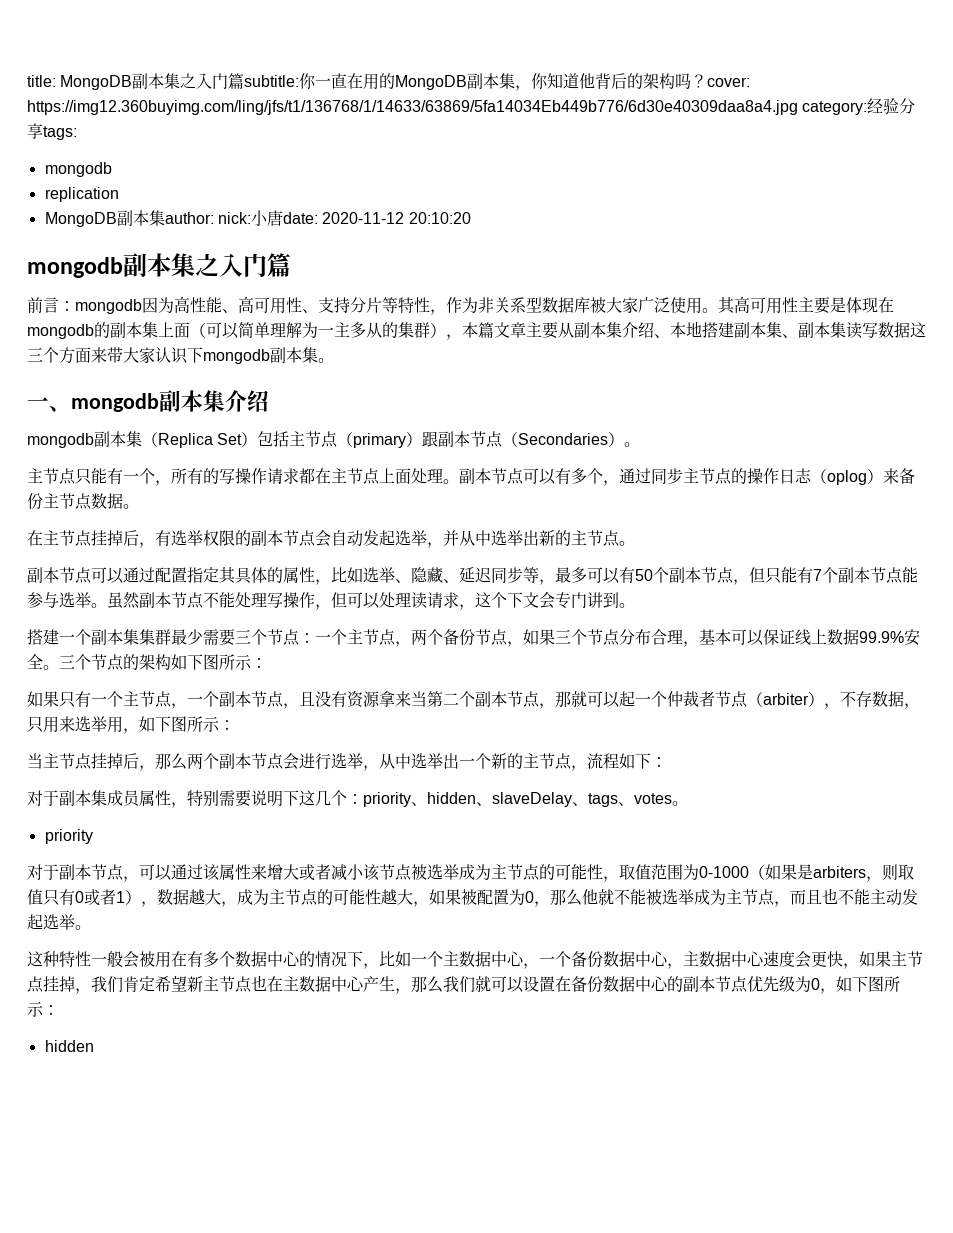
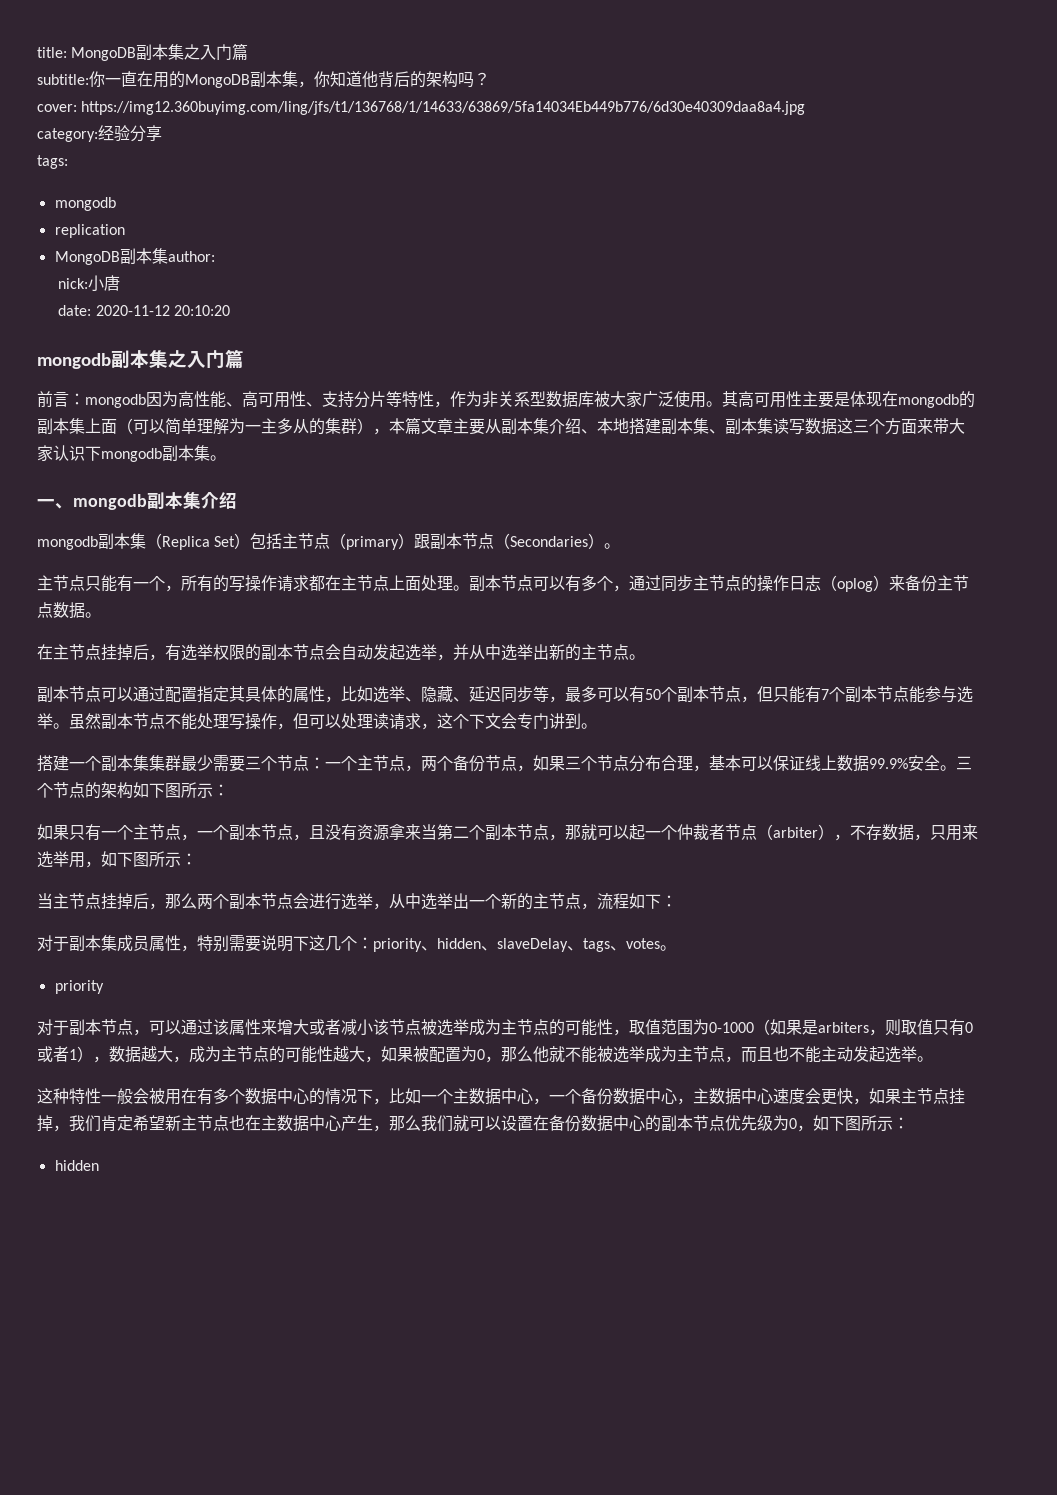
- title: MongoDB副本集之入门篇subtitle:你一直在用的MongoDB副本集，你知道他背后的架构吗？cover: https://img12.360buyimg.com/ling/jfs/t1/136768/1/14633/63869/5fa14034Eb449b776/6d30e40309daa8a4.jpg category:经验分享tags:
+ title: MongoDB副本集之入门篇
+ subtitle:你一直在用的MongoDB副本集，你知道他背后的架构吗？
+ cover: https://img12.360buyimg.com/ling/jfs/t1/136768/1/14633/63869/5fa14034Eb449b776/6d30e40309daa8a4.jpg
+ category:经验分享
+ tags:
- MongoDB副本集author: nick:小唐date: 2020-11-12 20:10:20
+ MongoDB副本集author:
+ nick:小唐
+ date: 2020-11-12 20:10:20

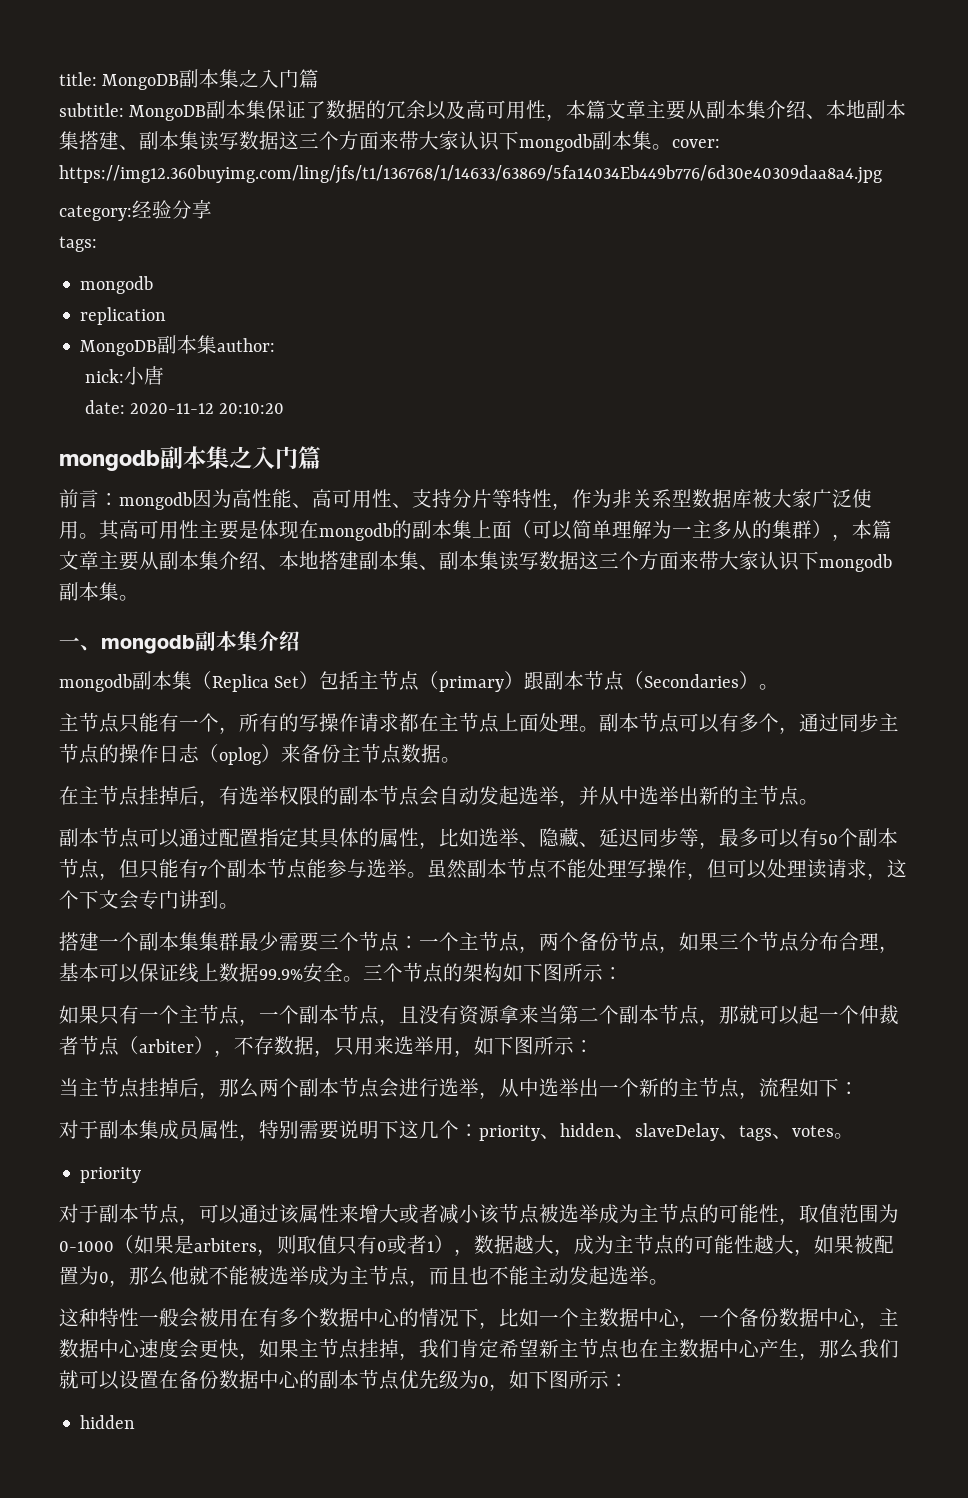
- subtitle:你一直在用的MongoDB副本集，你知道他背后的架构吗？
- cover: https://img12.360buyimg.com/ling/jfs/t1/136768/1/14633/63869/5fa14034Eb449b776/6d30e40309daa8a4.jpg
+ subtitle: MongoDB副本集保证了数据的冗余以及高可用性，本篇文章主要从副本集介绍、本地副本集搭建、副本集读写数据这三个方面来带大家认识下mongodb副本集。cover: https://img12.360buyimg.com/ling/jfs/t1/136768/1/14633/63869/5fa14034Eb449b776/6d30e40309daa8a4.jpg

